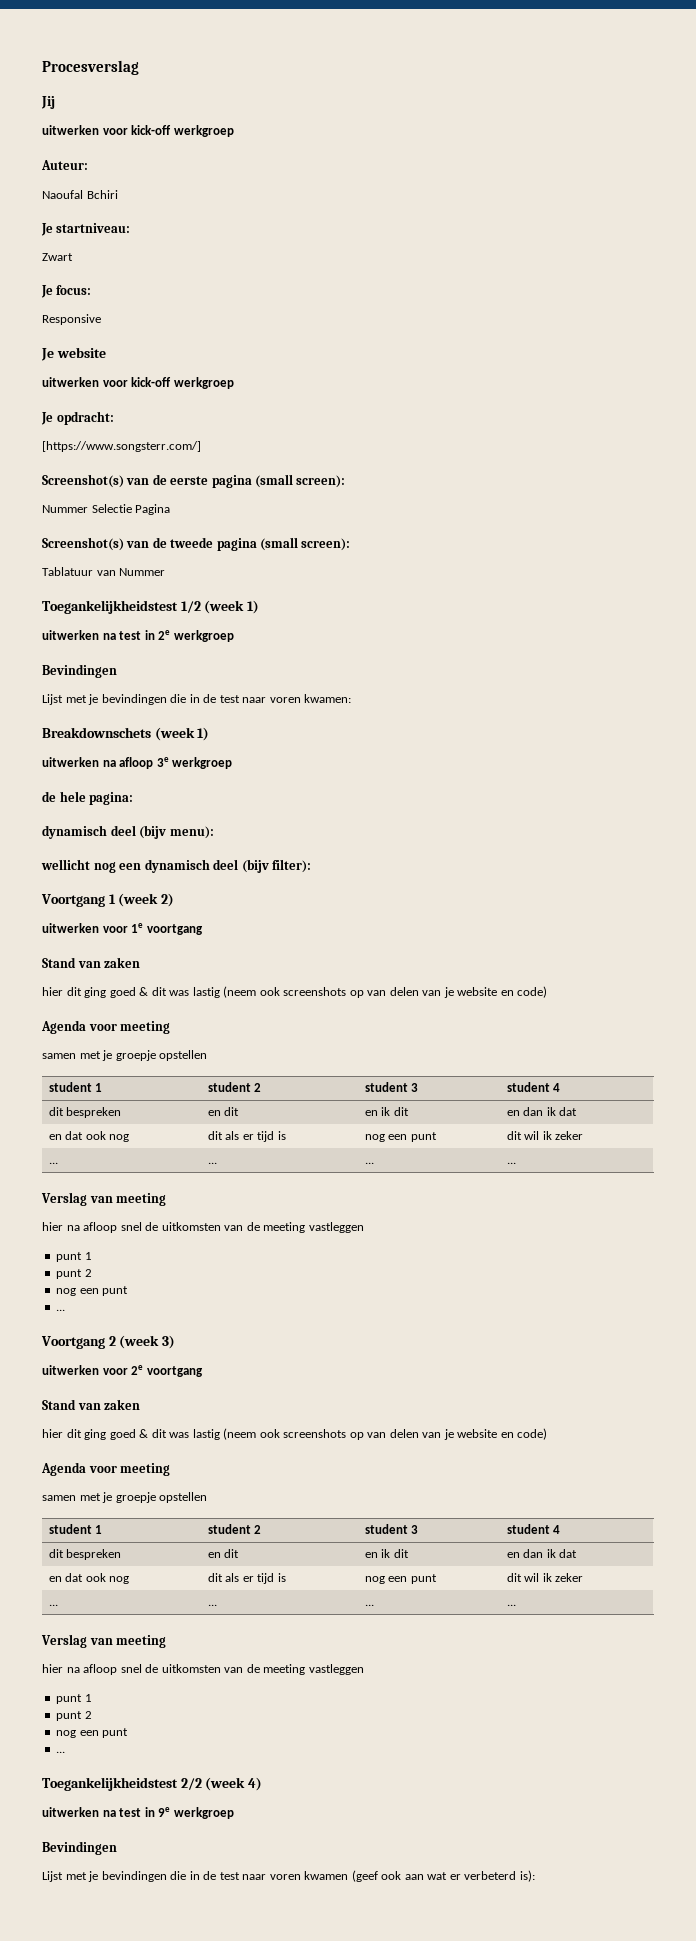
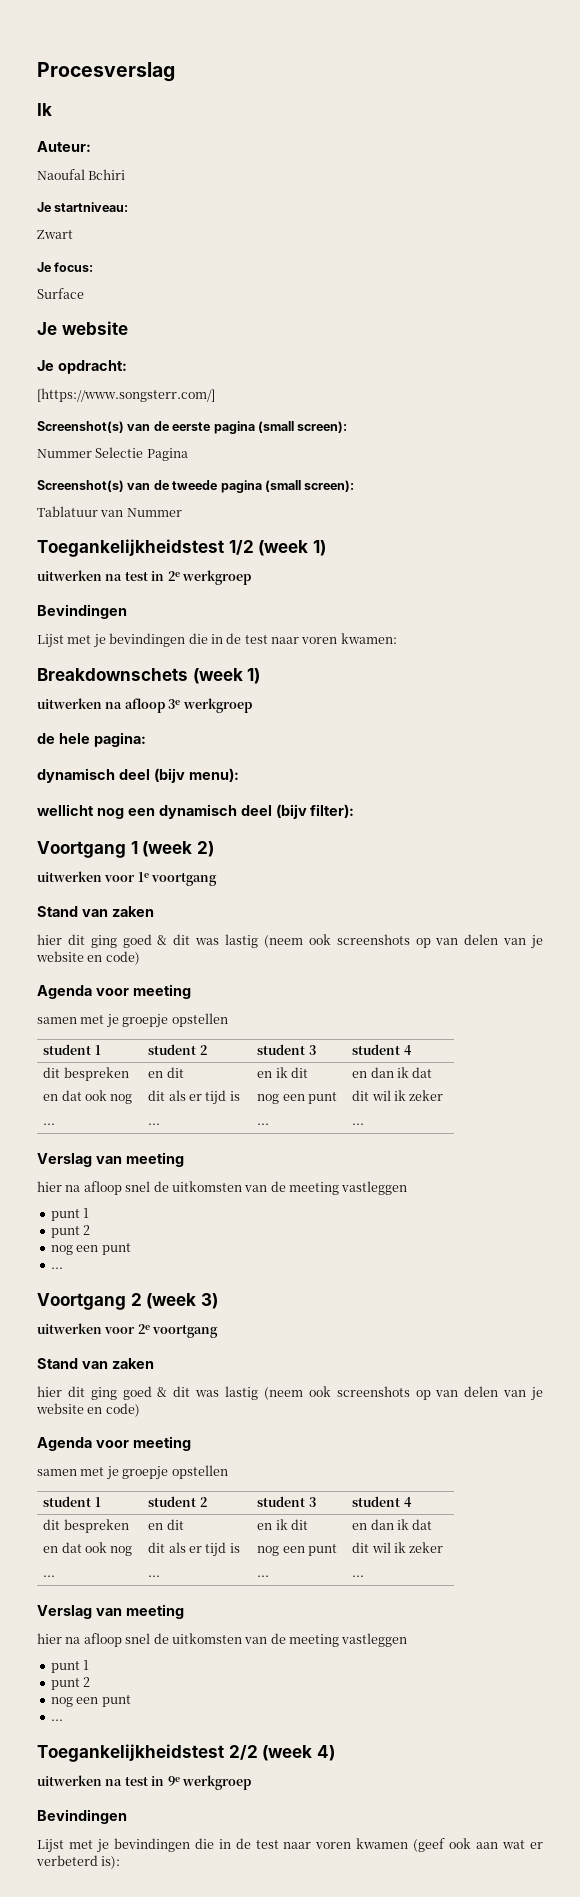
- Jij
- uitwerken voor kick-off werkgroep
+ Ik
- Responsive
+ Surface
  Je website
- uitwerken voor kick-off werkgroep

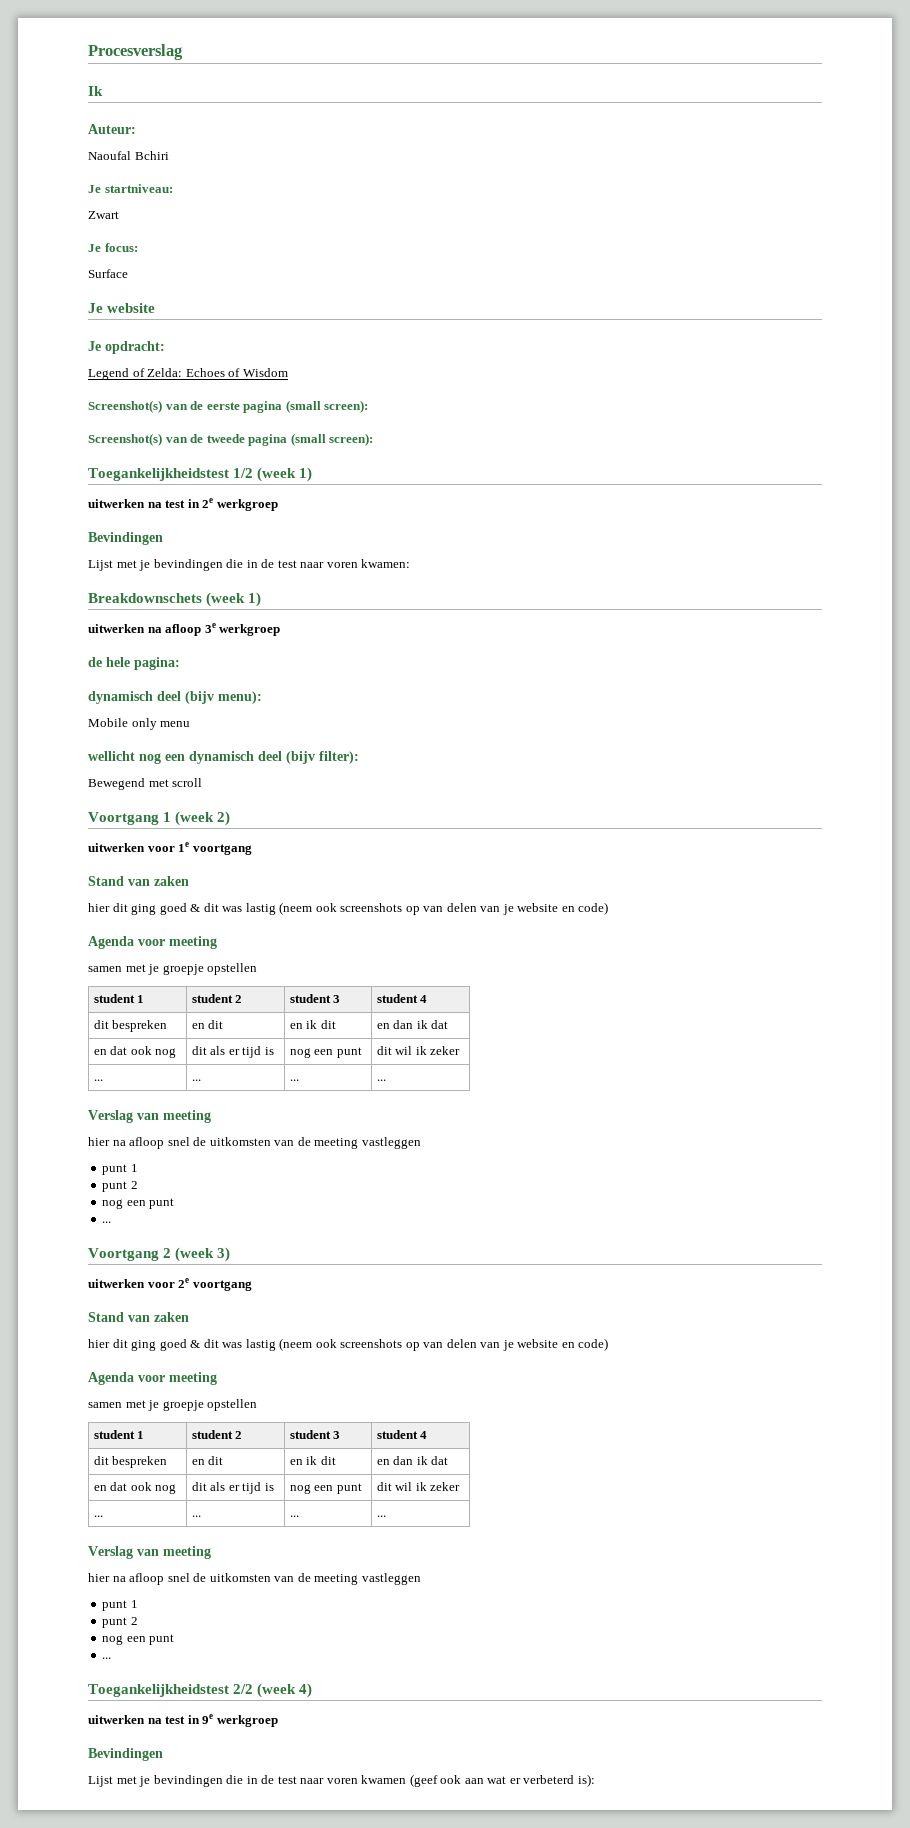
- [https://www.songsterr.com/]
+ Legend of Zelda: Echoes of Wisdom
- Nummer Selectie Pagina
- Tablatuur van Nummer
+ Mobile only menu
+ Bewegend met scroll

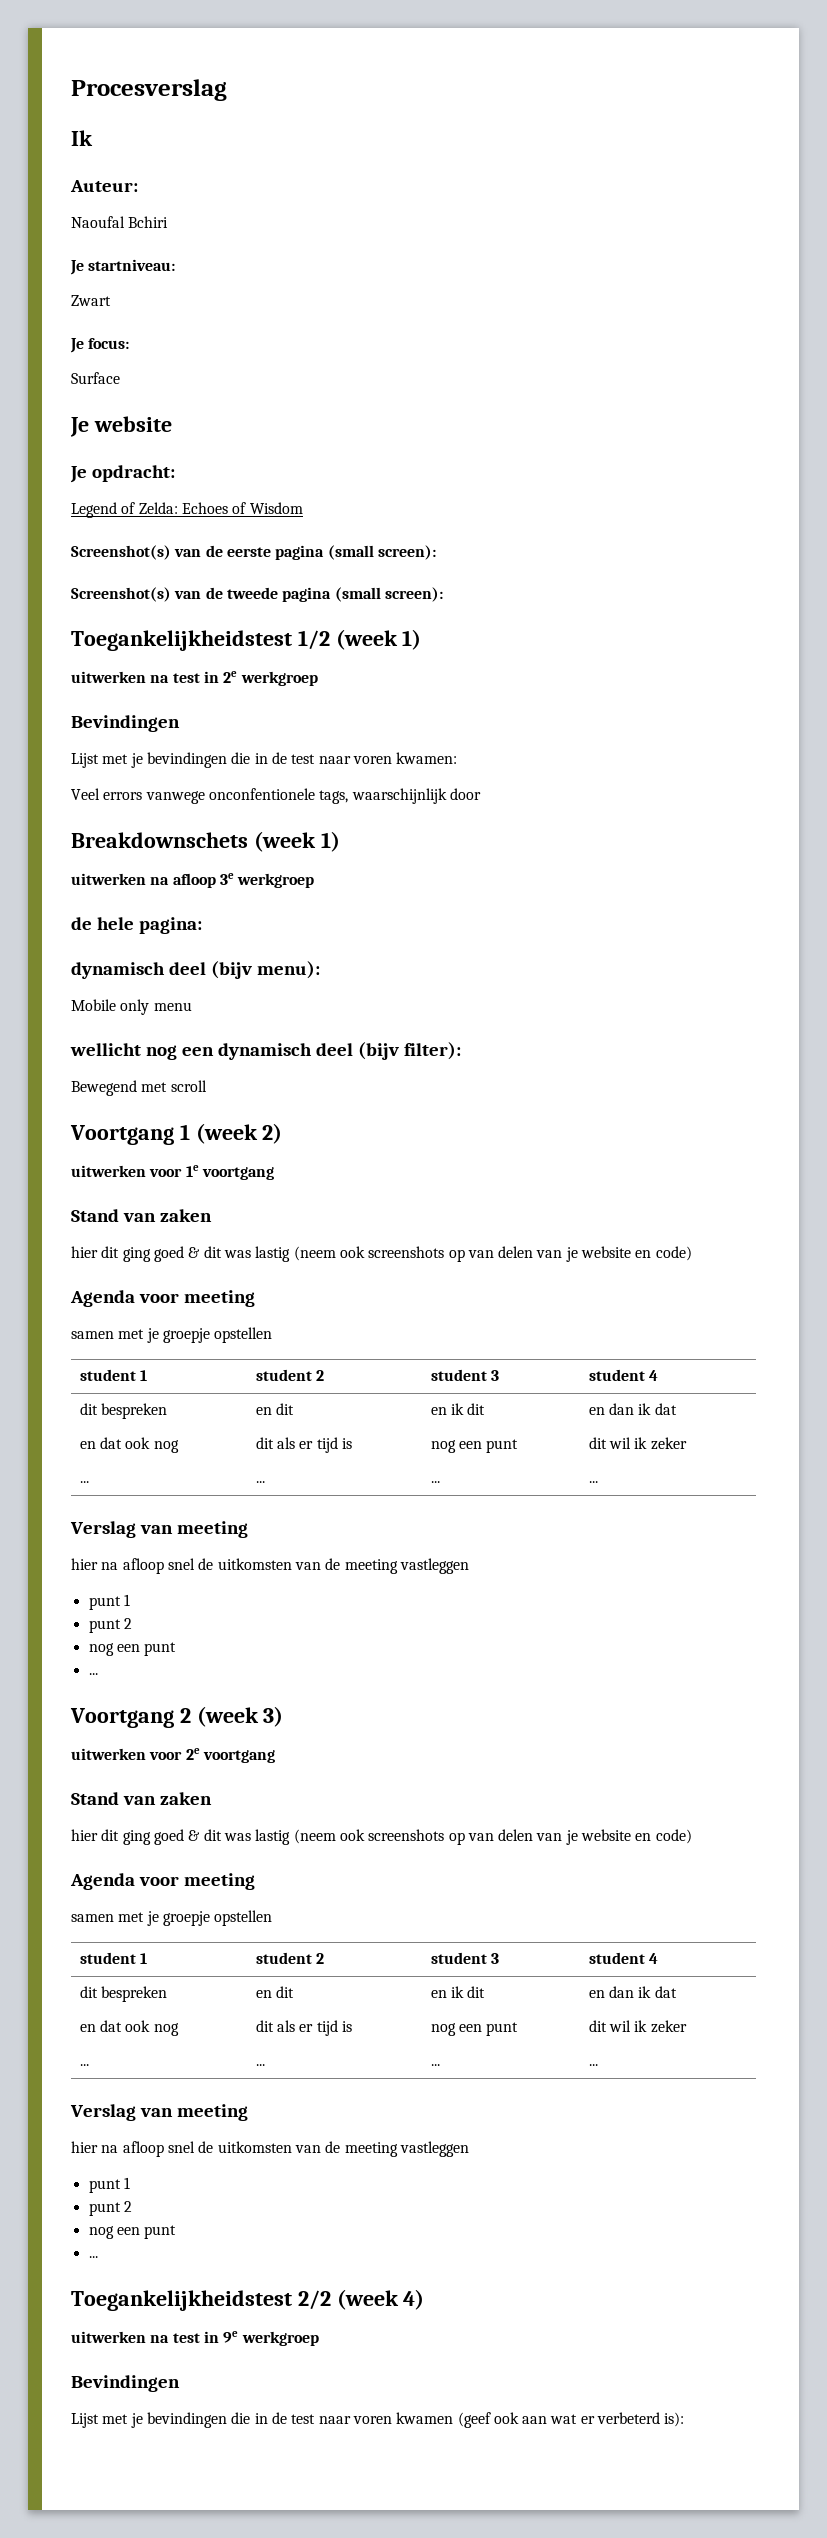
+ Veel errors vanwege onconfentionele tags, waarschijnlijk door

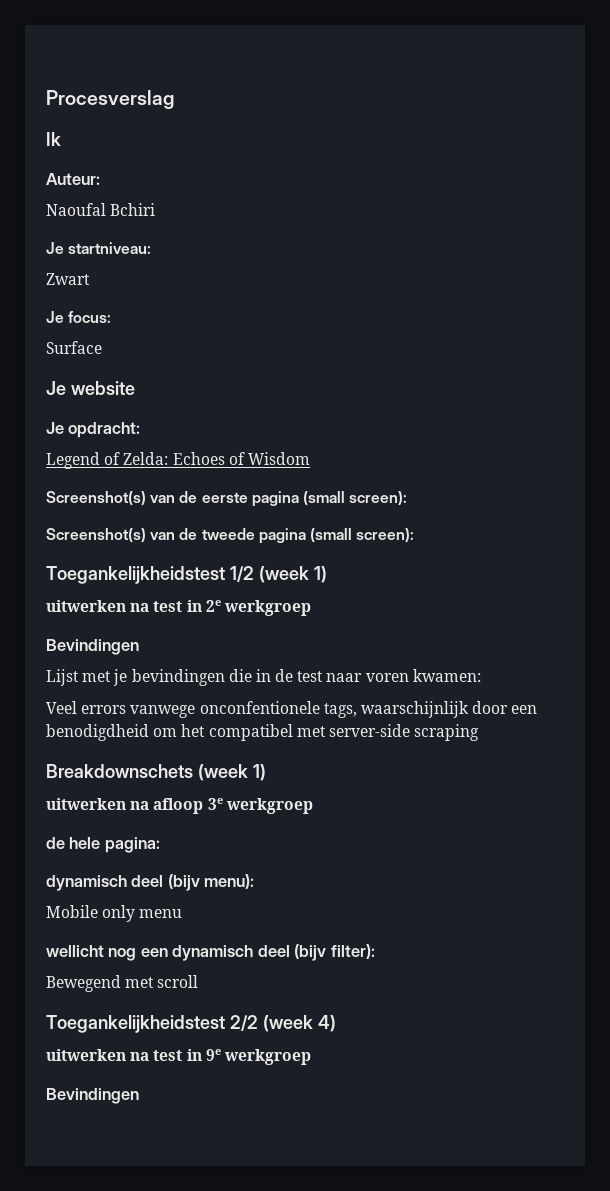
- Veel errors vanwege onconfentionele tags, waarschijnlijk door
+ Veel errors vanwege onconfentionele tags, waarschijnlijk door een benodigdheid om het compatibel met server-side scraping
- Voortgang 1 (week 2)
- uitwerken voor 1e voortgang
- Stand van zaken
- hier dit ging goed & dit was lastig (neem ook screenshots op van delen van je website en code)
- Agenda voor meeting
- samen met je groepje opstellen
- student 1 | student 2 | student 3 | student 4
- dit bespreken | en dit | en ik dit | en dan ik dat
- en dat ook nog | dit als er tijd is | nog een punt | dit wil ik zeker
- ... | ... | ... | ...
- Verslag van meeting
- hier na afloop snel de uitkomsten van de meeting vastleggen
- punt 1
- punt 2
- nog een punt
- ...
- Voortgang 2 (week 3)
- uitwerken voor 2e voortgang
- Stand van zaken
- hier dit ging goed & dit was lastig (neem ook screenshots op van delen van je website en code)
- Agenda voor meeting
- samen met je groepje opstellen
- student 1 | student 2 | student 3 | student 4
- dit bespreken | en dit | en ik dit | en dan ik dat
- en dat ook nog | dit als er tijd is | nog een punt | dit wil ik zeker
- ... | ... | ... | ...
- Verslag van meeting
- hier na afloop snel de uitkomsten van de meeting vastleggen
- punt 1
- punt 2
- nog een punt
- ...
- Lijst met je bevindingen die in de test naar voren kwamen (geef ook aan wat er verbeterd is):

